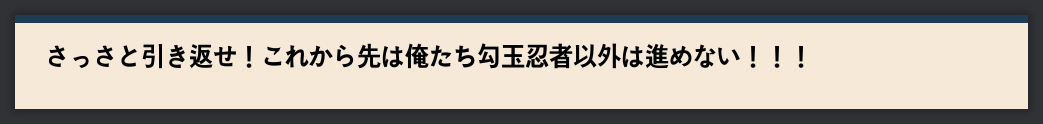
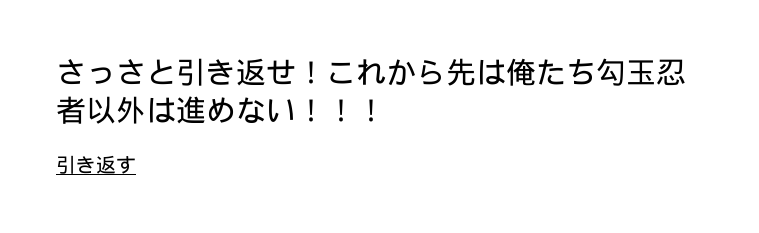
+ 引き返す

